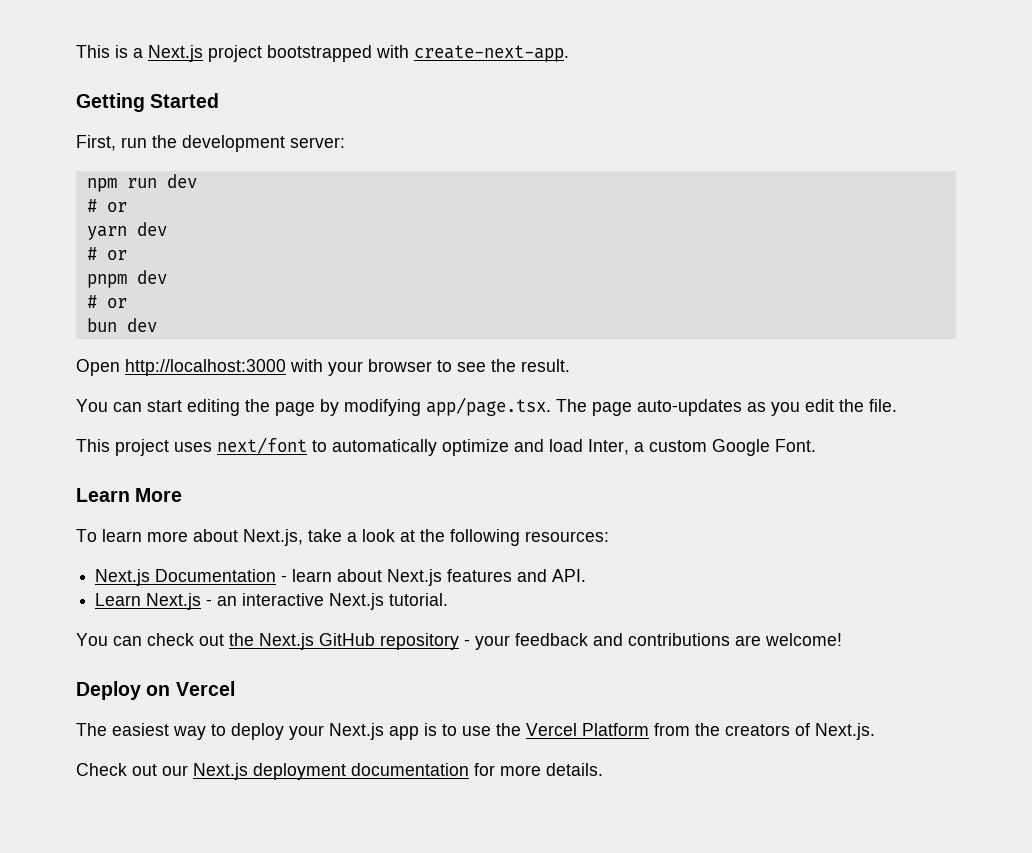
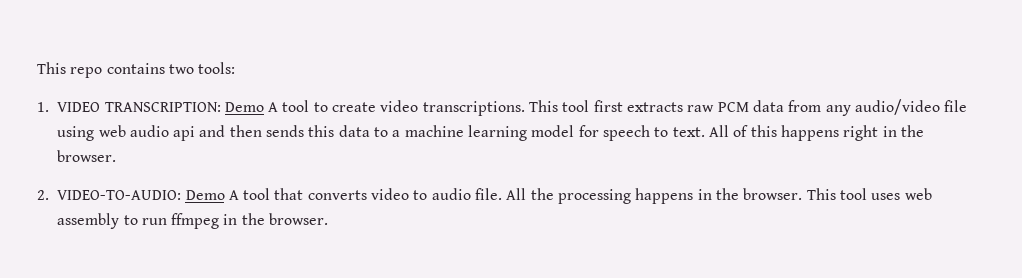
- This is a Next.js project bootstrapped with create-next-app.
- Getting Started
- First, run the development server:
- npm run dev
- # or
- yarn dev
- # or
- pnpm dev
- # or
- bun dev
- Open http://localhost:3000 with your browser to see the result.
- You can start editing the page by modifying app/page.tsx. The page auto-updates as you edit the file.
- This project uses next/font to automatically optimize and load Inter, a custom Google Font.
- Learn More
- To learn more about Next.js, take a look at the following resources:
- Next.js Documentation - learn about Next.js features and API.
- Learn Next.js - an interactive Next.js tutorial.
- You can check out the Next.js GitHub repository - your feedback and contributions are welcome!
- Deploy on Vercel
- The easiest way to deploy your Next.js app is to use the Vercel Platform from the creators of Next.js.
- Check out our Next.js deployment documentation for more details.
+ This repo contains two tools:
+ 1. VIDEO TRANSCRIPTION: Demo A tool to create video transcriptions. This tool first extracts raw PCM data from any audio/video file using web audio api and then sends this data to a machine learning model for speech to text. All of this happens right in the browser.
+ 2. VIDEO-TO-AUDIO: Demo A tool that converts video to audio file. All the processing happens in the browser. This tool uses web assembly to run ffmpeg in the browser.

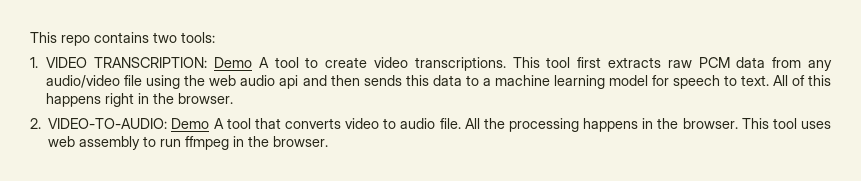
- This tool first extracts raw PCM data from any audio/video file using web audio api and then sends this data to a machine learning model for speech to text.
+ This tool first extracts raw PCM data from any audio/video file using the web audio api and then sends this data to a machine learning model for speech to text.

